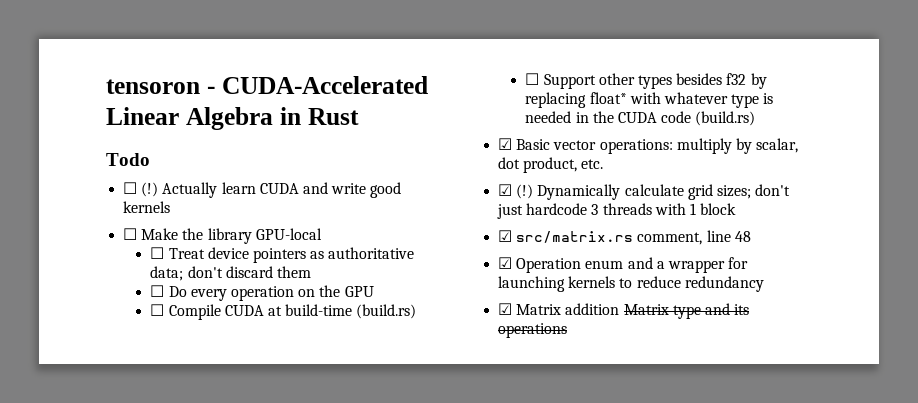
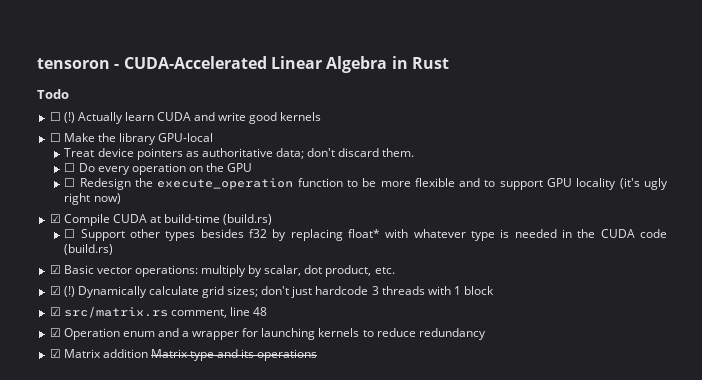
- ☐ Treat device pointers as authoritative data; don't discard them
+ Treat device pointers as authoritative data; don't discard them.
- ☐ Compile CUDA at build-time (build.rs)
+ ☐ Redesign the execute_operation function to be more flexible and to support GPU locality (it's ugly right now)
+ ☑ Compile CUDA at build-time (build.rs)

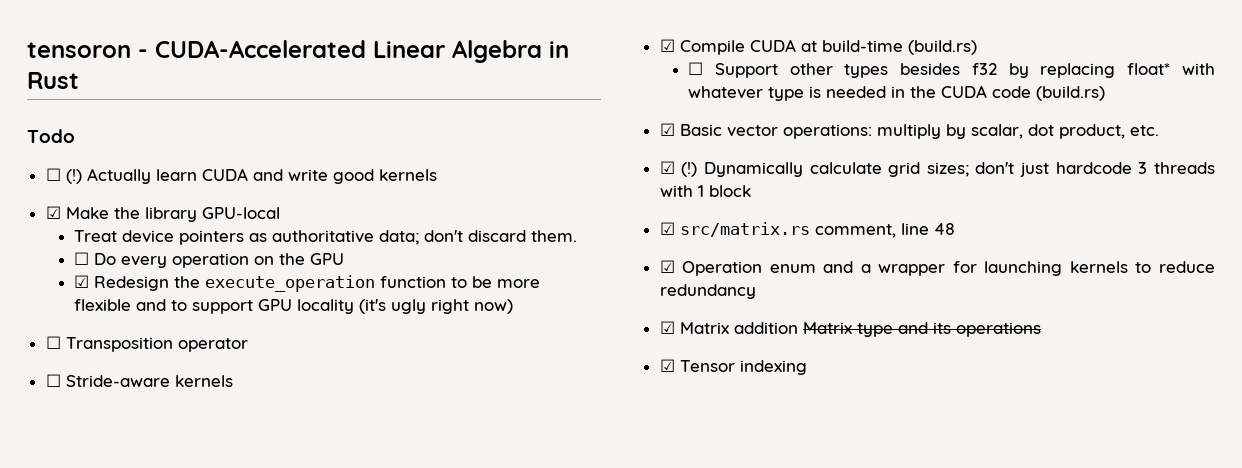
- ☐ Make the library GPU-local
+ ☑ Make the library GPU-local
- ☐ Redesign the execute_operation function to be more flexible and to support GPU locality (it's ugly right now)
+ ☑ Redesign the execute_operation function to be more flexible and to support GPU locality (it's ugly right now)
+ ☐ Transposition operator
+ ☐ Stride-aware kernels
+ ☑ Tensor indexing

